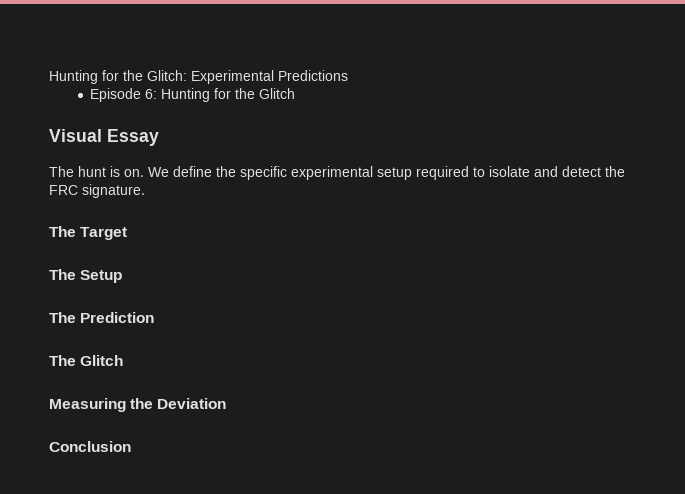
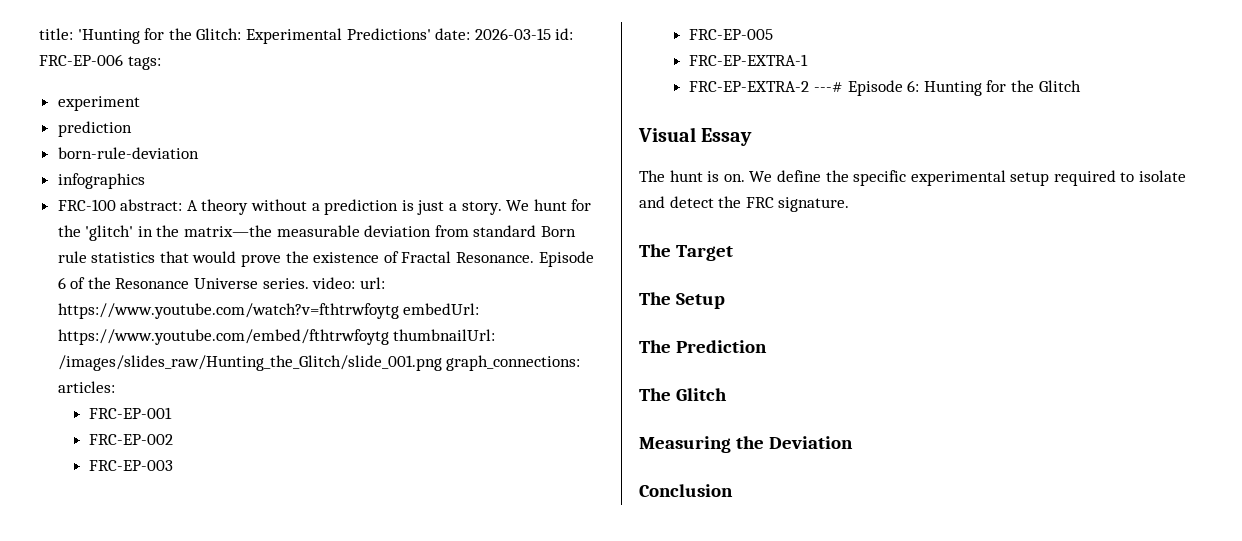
- Hunting for the Glitch: Experimental Predictions
- Episode 6: Hunting for the Glitch
+ title: 'Hunting for the Glitch: Experimental Predictions' date: 2026-03-15 id: FRC-EP-006 tags:
+ experiment
+ prediction
+ born-rule-deviation
+ infographics
+ FRC-100 abstract: A theory without a prediction is just a story. We hunt for the 'glitch' in the matrix—the measurable deviation from standard Born rule statistics that would prove the existence of Fractal Resonance. Episode 6 of the Resonance Universe series. video: url: https://www.youtube.com/watch?v=fthtrwfoytg embedUrl: https://www.youtube.com/embed/fthtrwfoytg thumbnailUrl: /images/slides_raw/Hunting_the_Glitch/slide_001.png graph_connections: articles:
+ FRC-EP-001
+ FRC-EP-002
+ FRC-EP-003
+ FRC-EP-005
+ FRC-EP-EXTRA-1
+ FRC-EP-EXTRA-2 ---# Episode 6: Hunting for the Glitch

